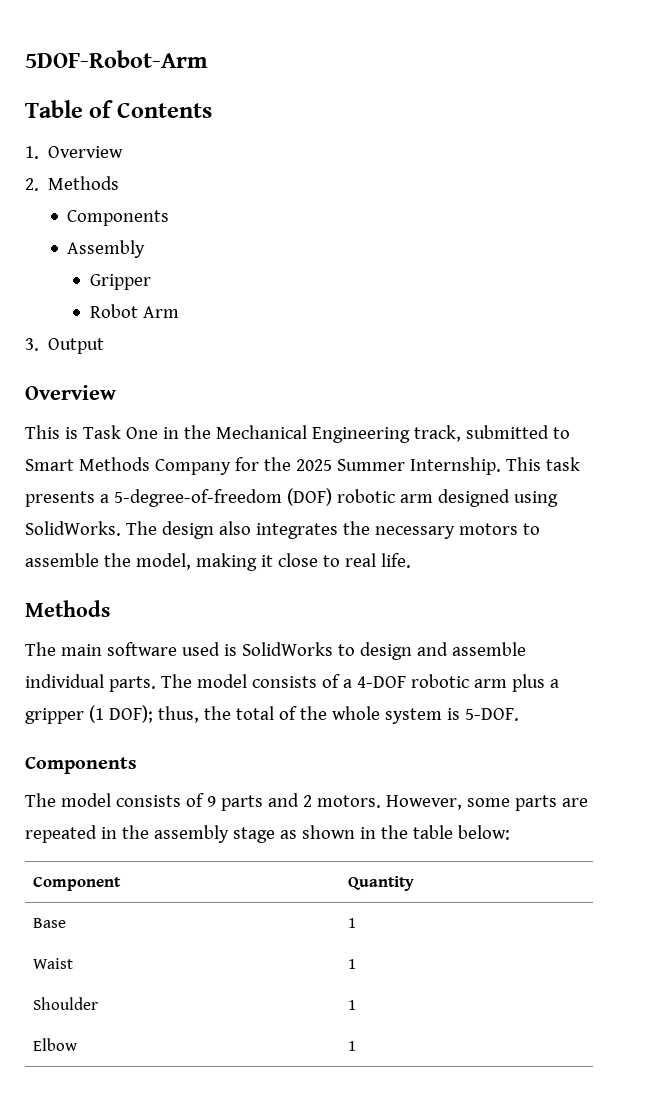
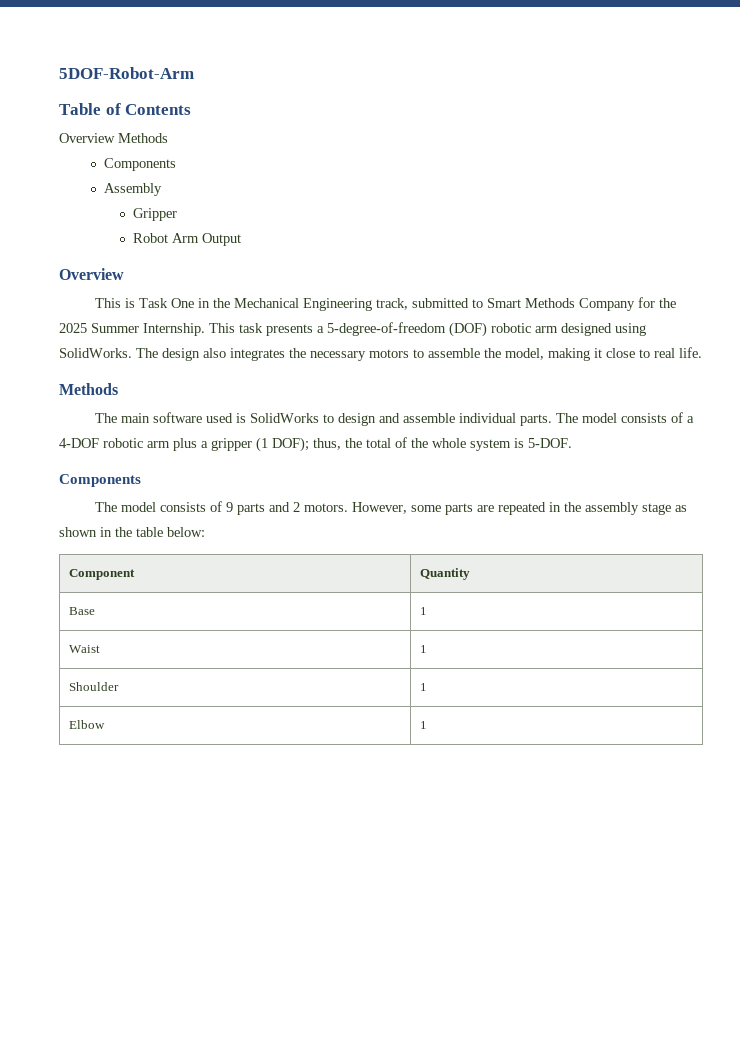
- 1. Overview
- 2. Methods
+ Overview Methods
- Robot Arm
- 3. Output
+ Robot Arm Output

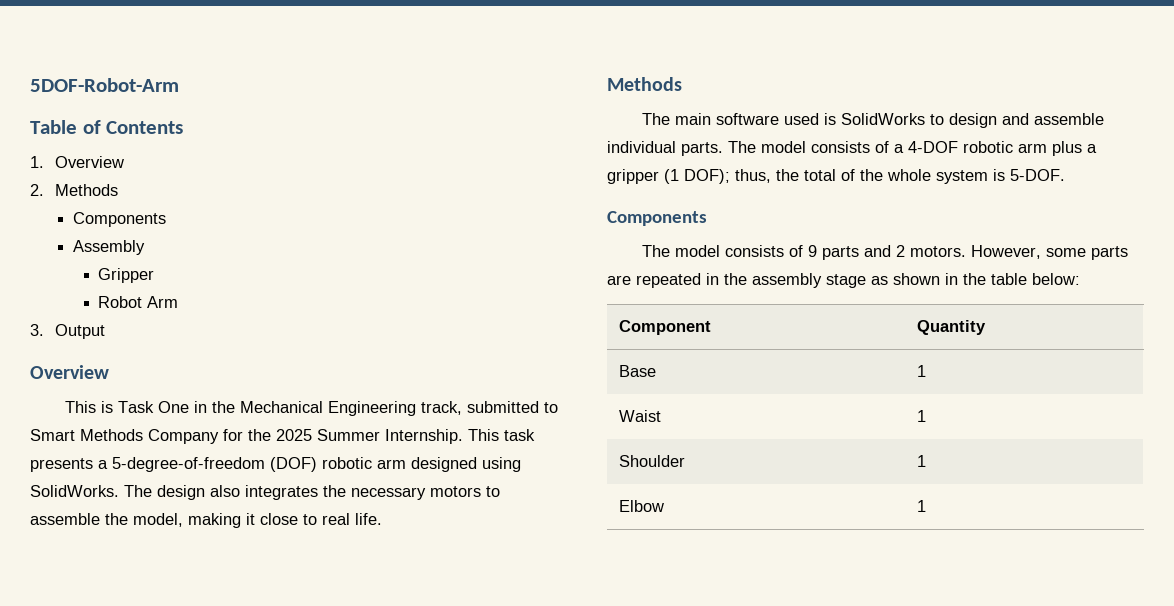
- Overview Methods
+ 1. Overview
+ 2. Methods
- Robot Arm Output
+ Robot Arm
+ 3. Output

